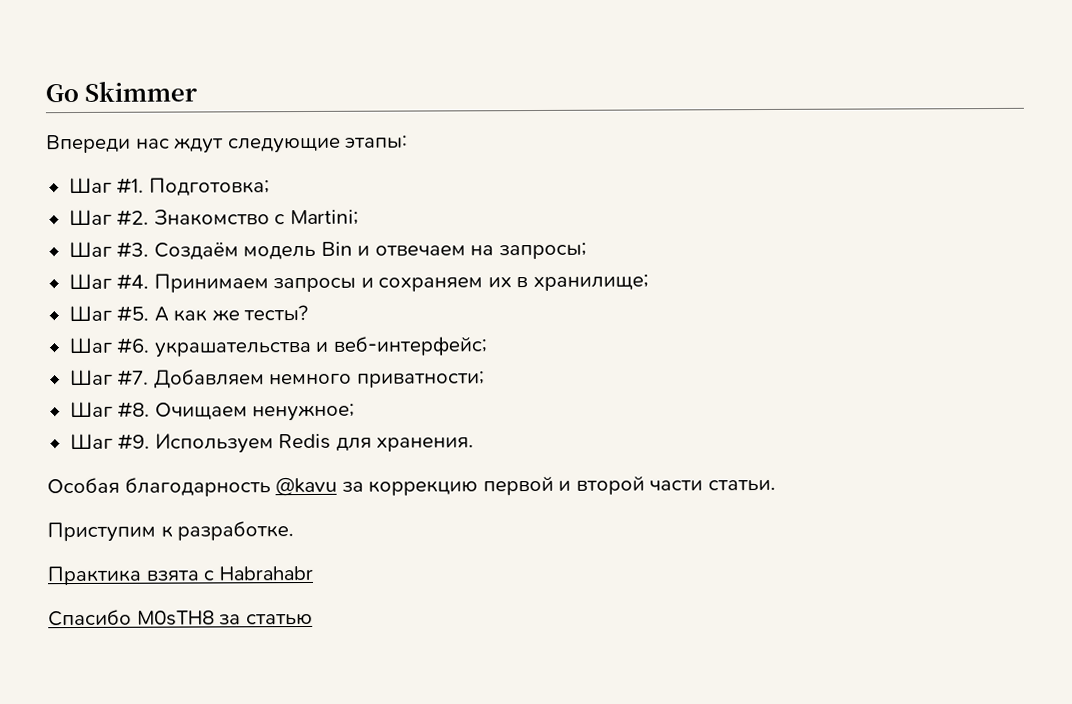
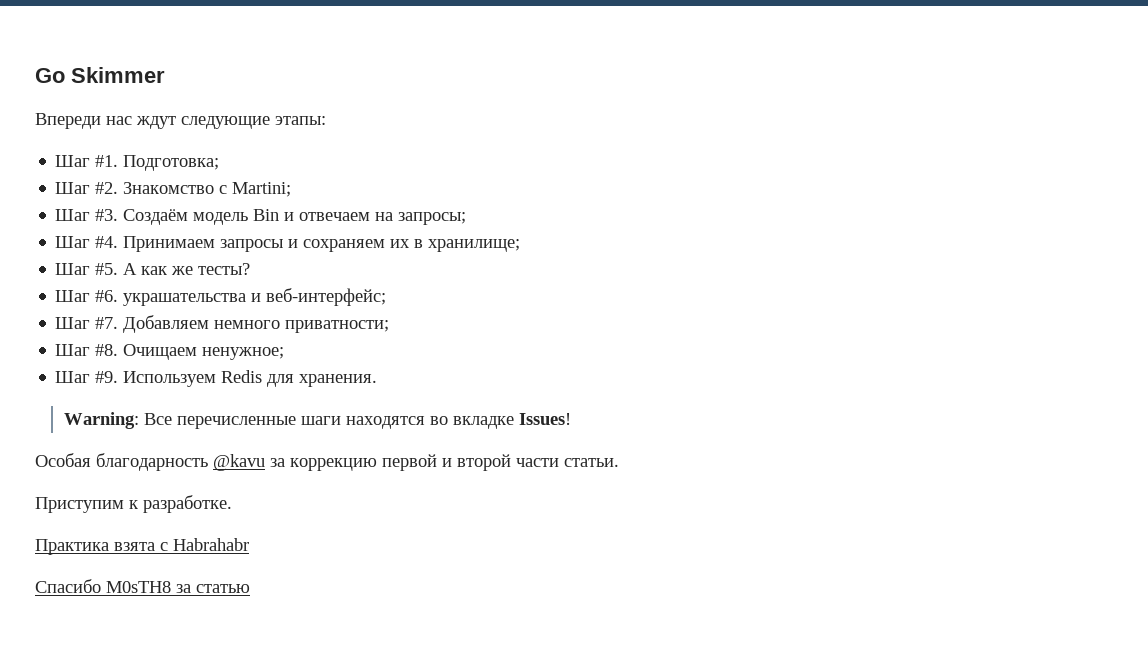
+ Warning: Все перечисленные шаги находятся во вкладке Issues!

